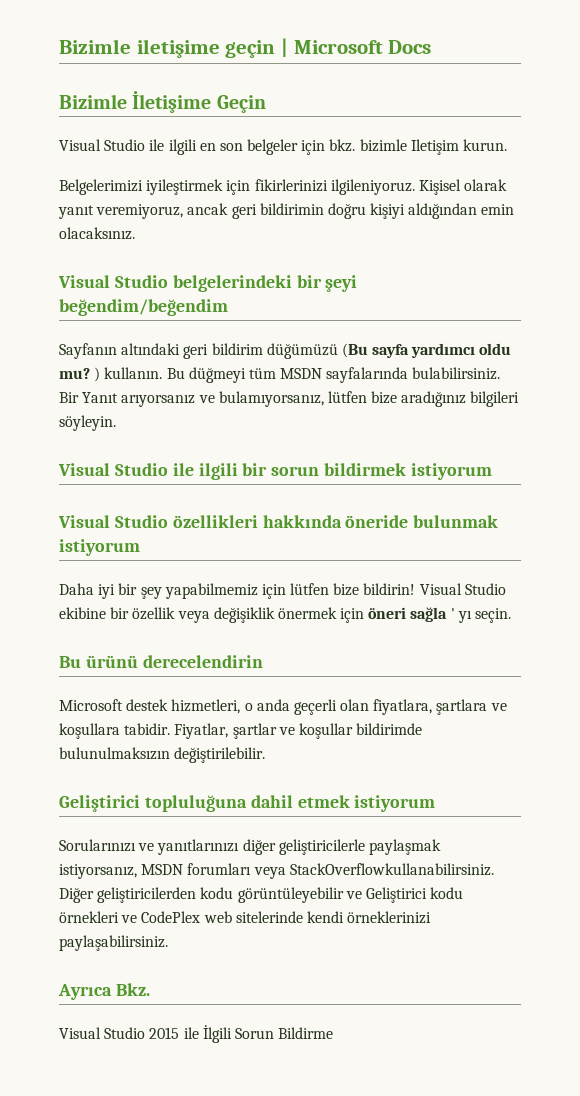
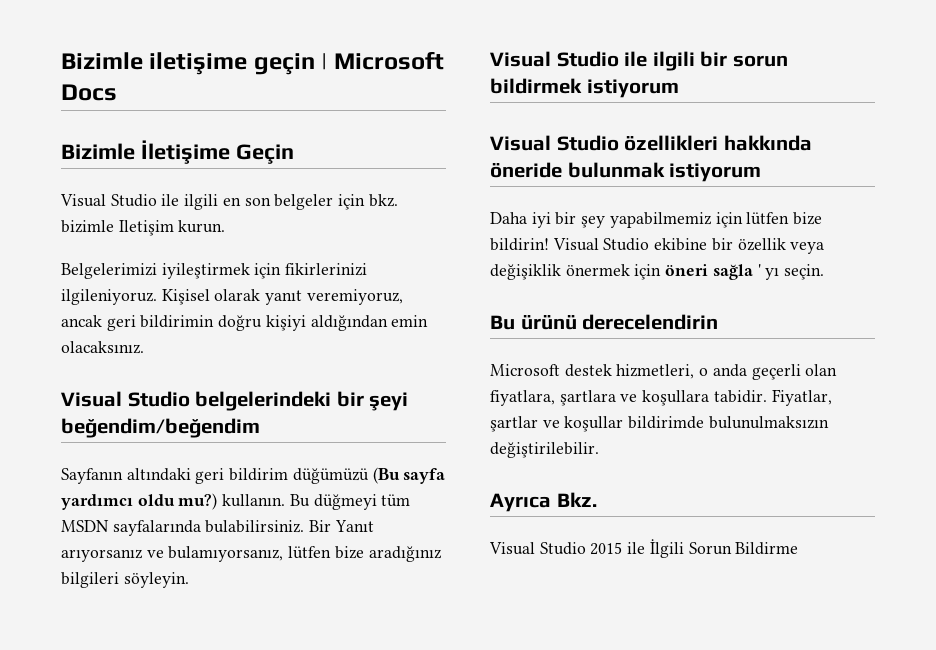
- Sayfanın altındaki geri bildirim düğümüzü (Bu sayfa yardımcı oldu mu? ) kullanın.
+ Sayfanın altındaki geri bildirim düğümüzü (Bu sayfa yardımcı oldu mu?) kullanın.
- Geliştirici topluluğuna dahil etmek istiyorum
- Sorularınızı ve yanıtlarınızı diğer geliştiricilerle paylaşmak istiyorsanız, MSDN forumları veya StackOverflowkullanabilirsiniz. Diğer geliştiricilerden kodu görüntüleyebilir ve Geliştirici kodu örnekleri ve CodePlex web sitelerinde kendi örneklerinizi paylaşabilirsiniz.

